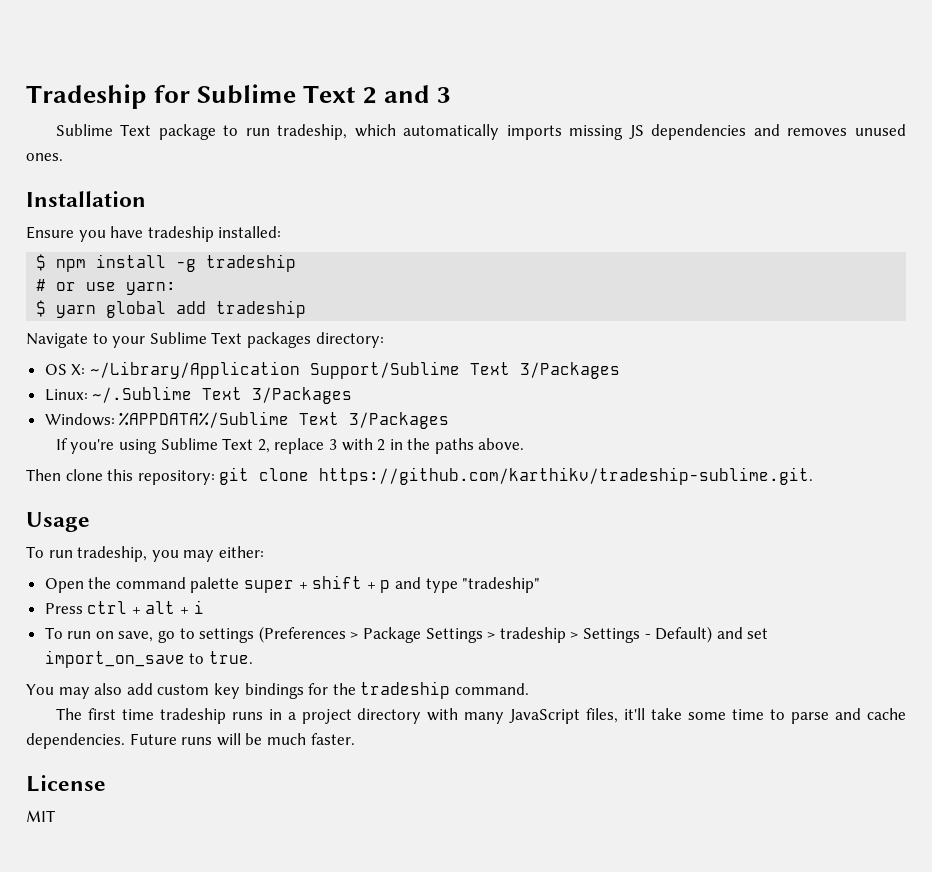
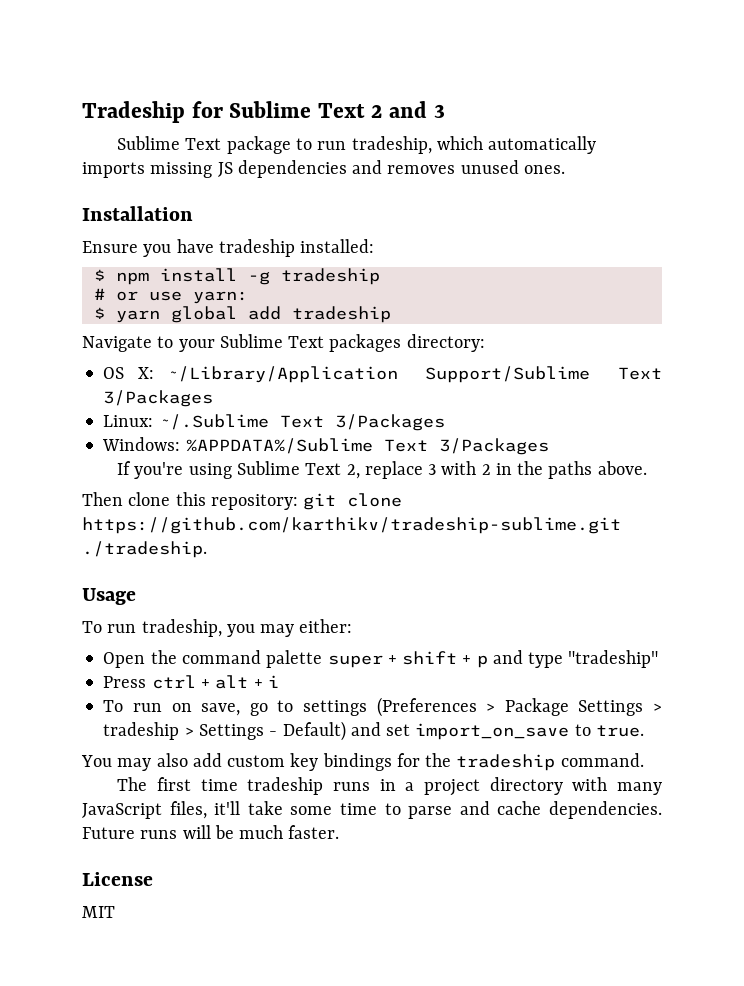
- Then clone this repository: git clone https://github.com/karthikv/tradeship-sublime.git.
+ Then clone this repository: git clone https://github.com/karthikv/tradeship-sublime.git ./tradeship.

